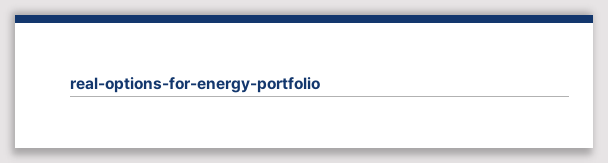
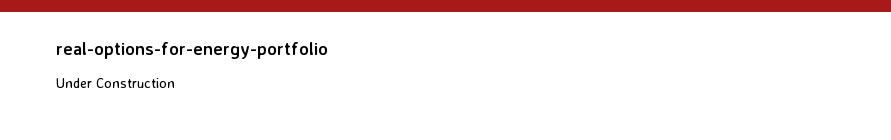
+ Under Construction

